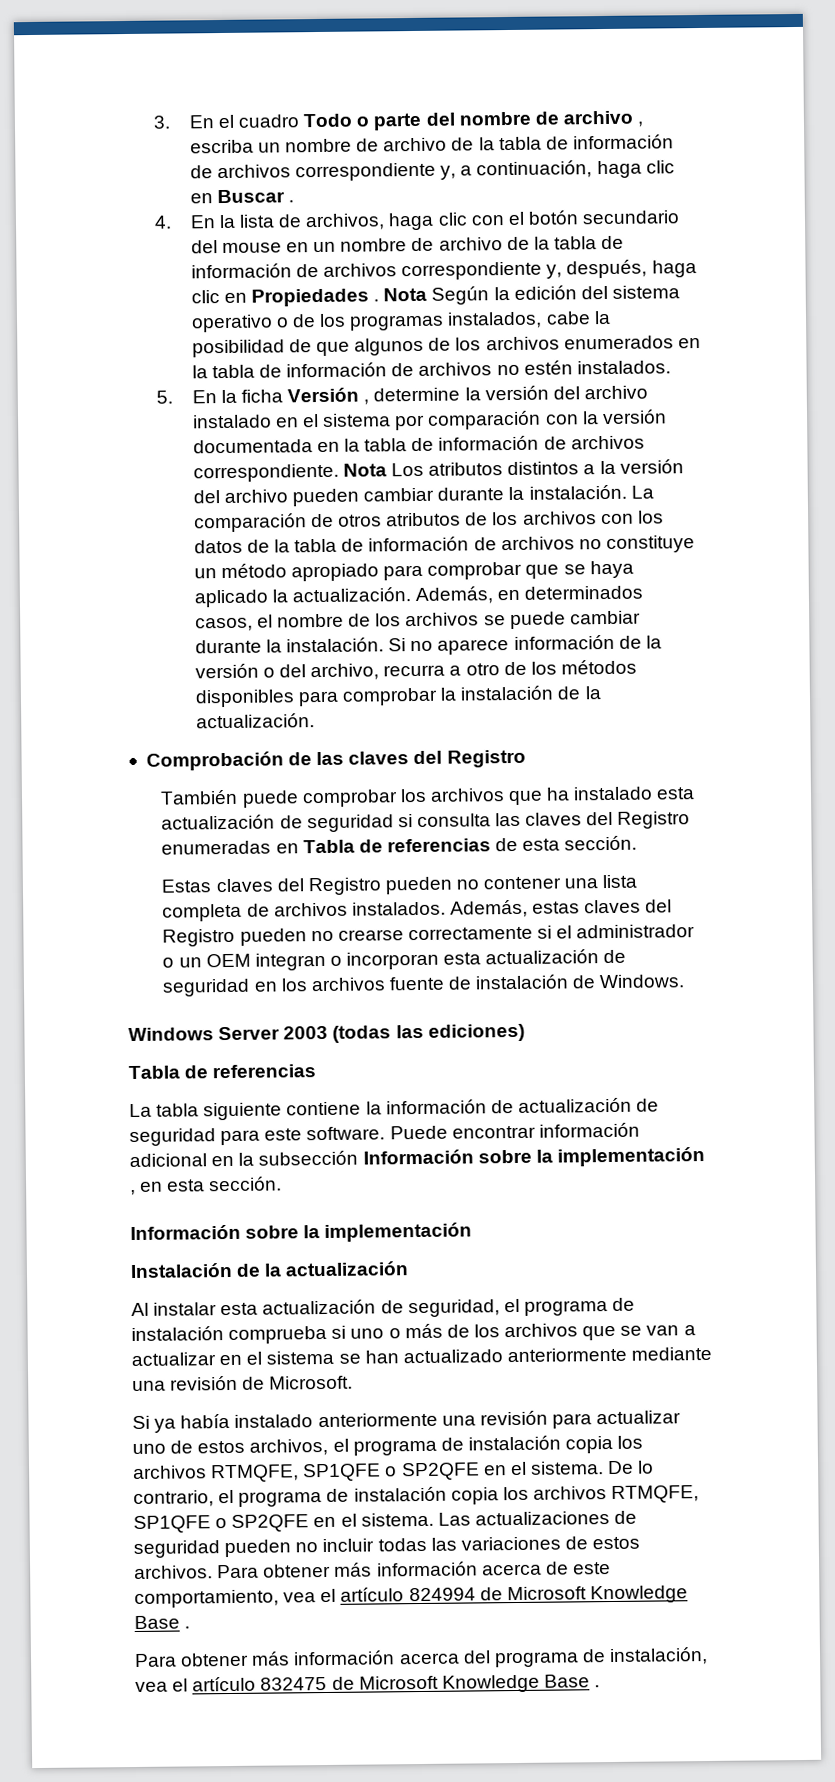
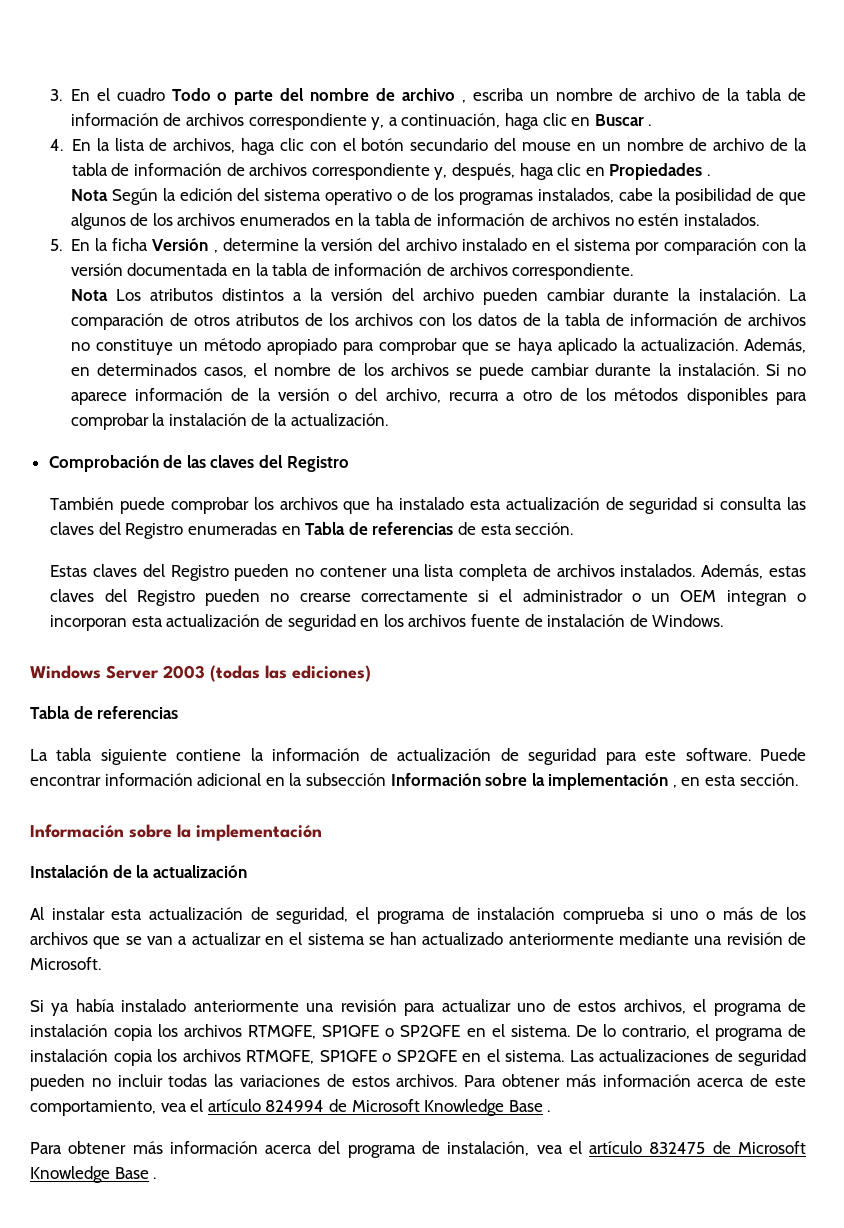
- 4. En la lista de archivos, haga clic con el botón secundario del mouse en un nombre de archivo de la tabla de información de archivos correspondiente y, después, haga clic en Propiedades . Nota Según la edición del sistema operativo o de los programas instalados, cabe la posibilidad de que algunos de los archivos enumerados en la tabla de información de archivos no estén instalados.
+ 4. En la lista de archivos, haga clic con el botón secundario del mouse en un nombre de archivo de la tabla de información de archivos correspondiente y, después, haga clic en Propiedades .
+ Nota Según la edición del sistema operativo o de los programas instalados, cabe la posibilidad de que algunos de los archivos enumerados en la tabla de información de archivos no estén instalados.
- 5. En la ficha Versión , determine la versión del archivo instalado en el sistema por comparación con la versión documentada en la tabla de información de archivos correspondiente. Nota Los atributos distintos a la versión del archivo pueden cambiar durante la instalación.
+ 5. En la ficha Versión , determine la versión del archivo instalado en el sistema por comparación con la versión documentada en la tabla de información de archivos correspondiente.
+ Nota Los atributos distintos a la versión del archivo pueden cambiar durante la instalación.

